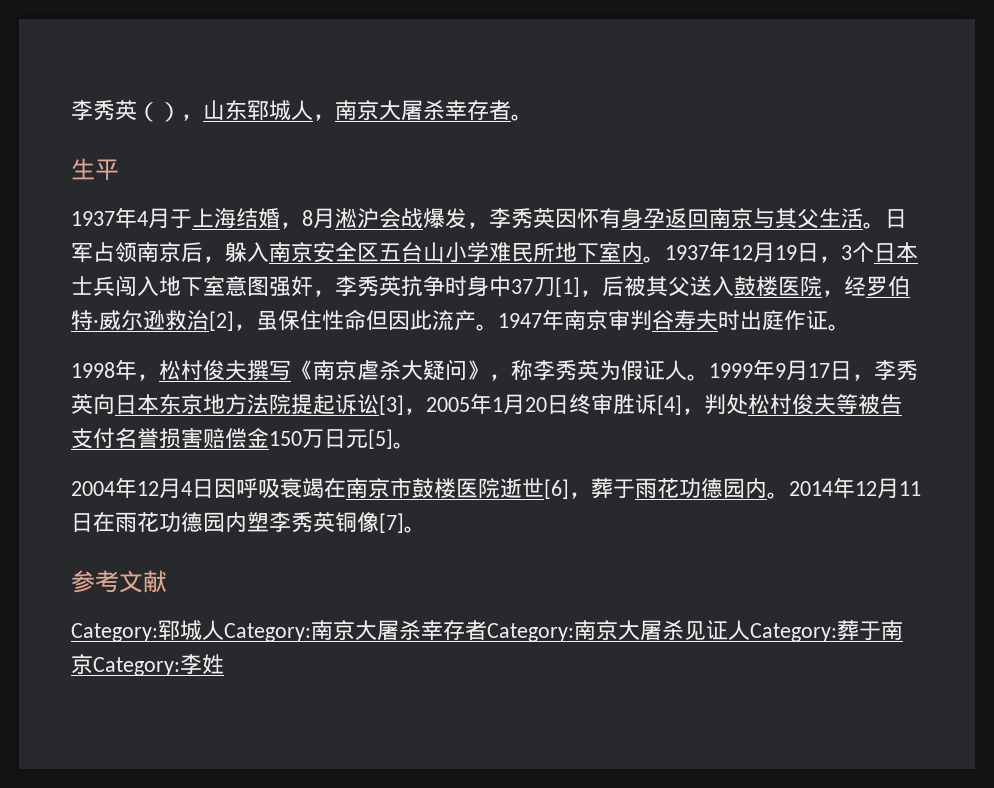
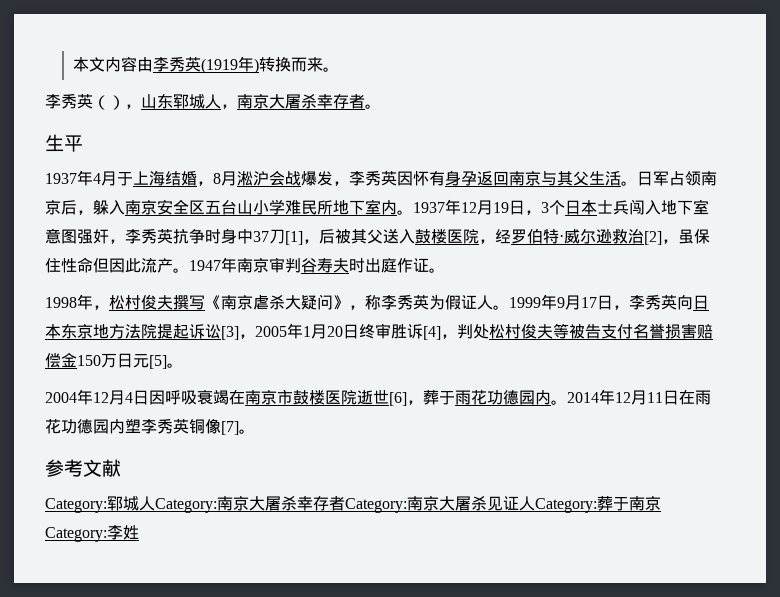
+ 本文内容由李秀英(1919年)转换而来。

